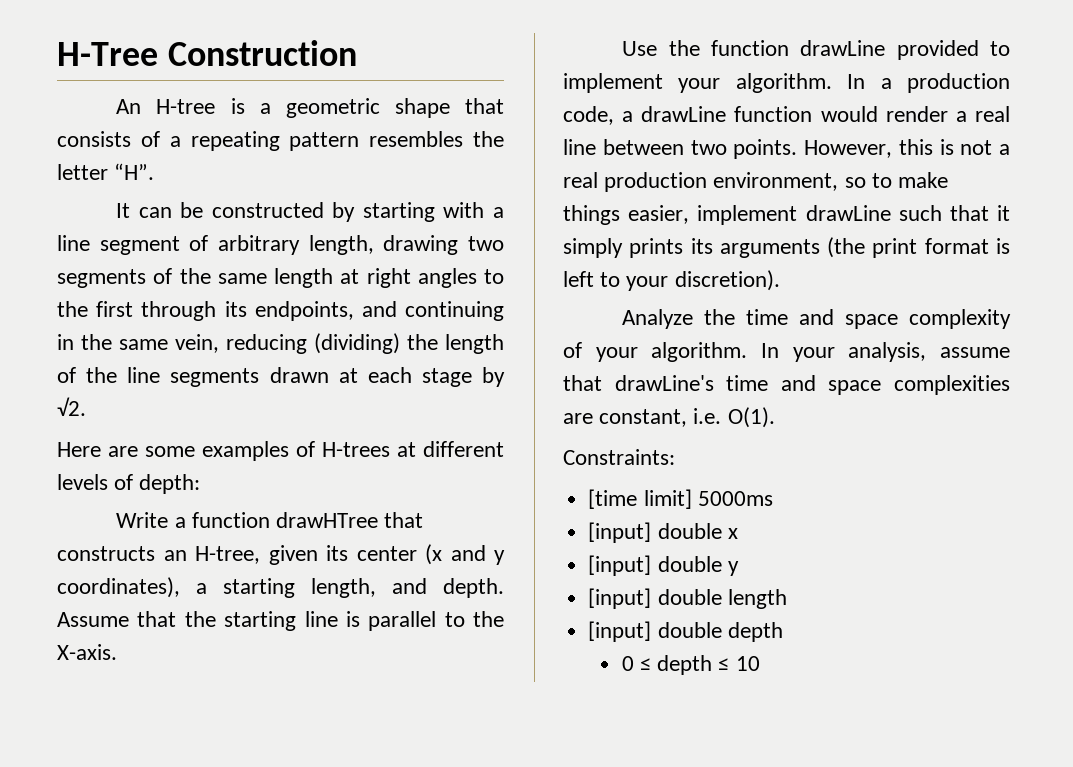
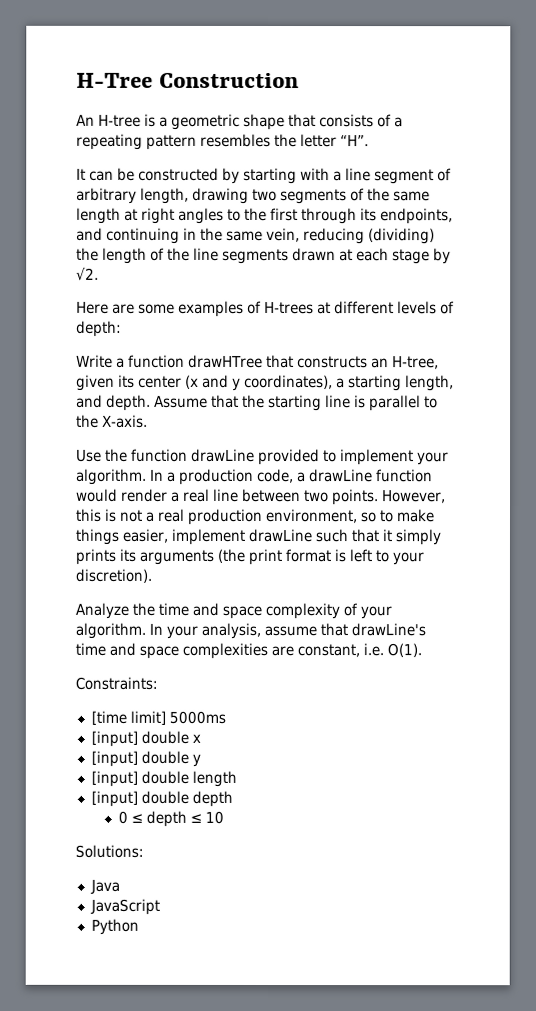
+ Solutions:
+ Java
+ JavaScript
+ Python

